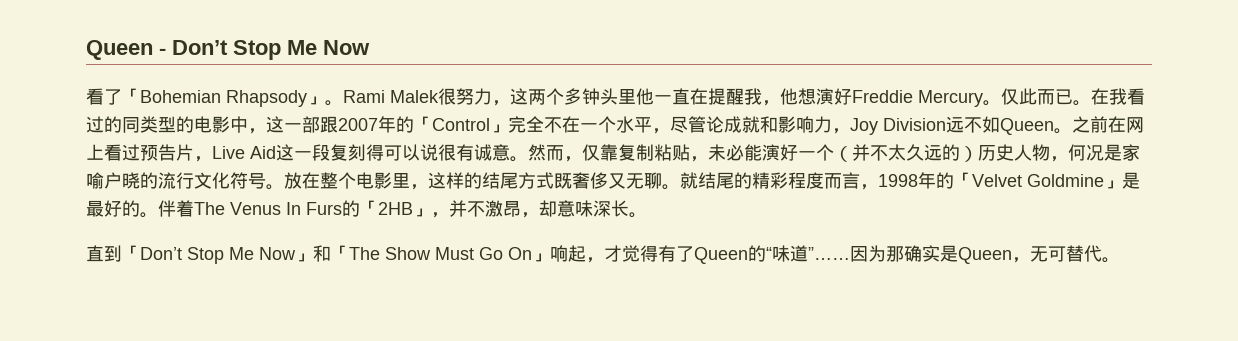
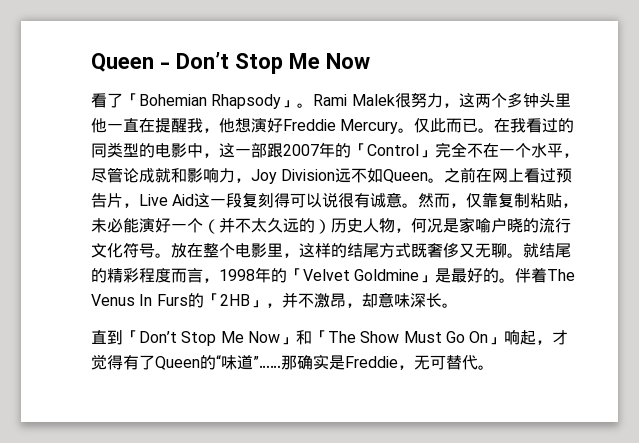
- 因为那确实是Queen，无可替代。
+ 那确实是Freddie，无可替代。

